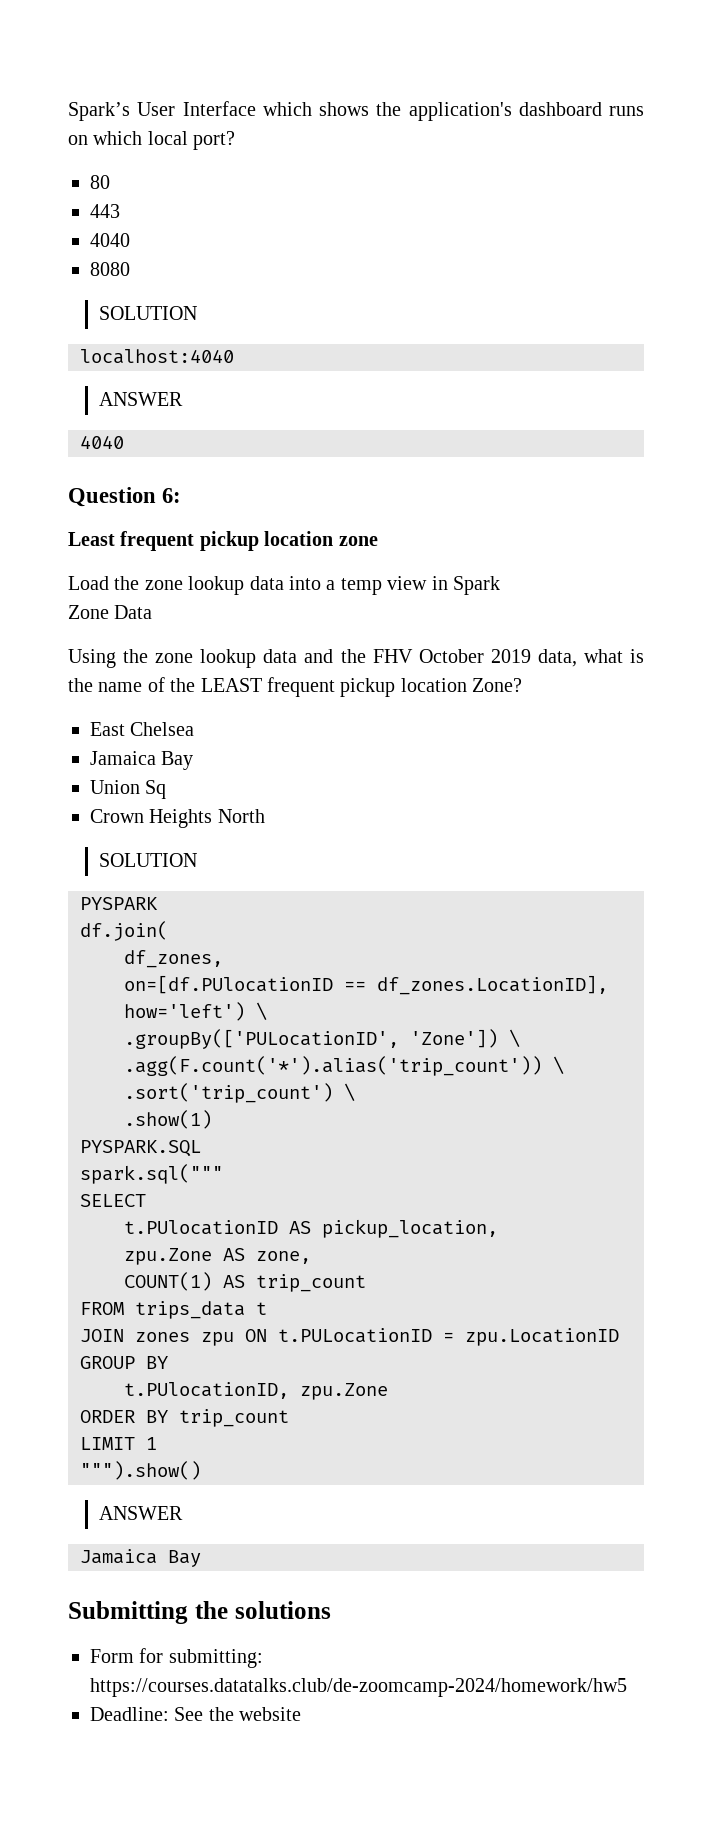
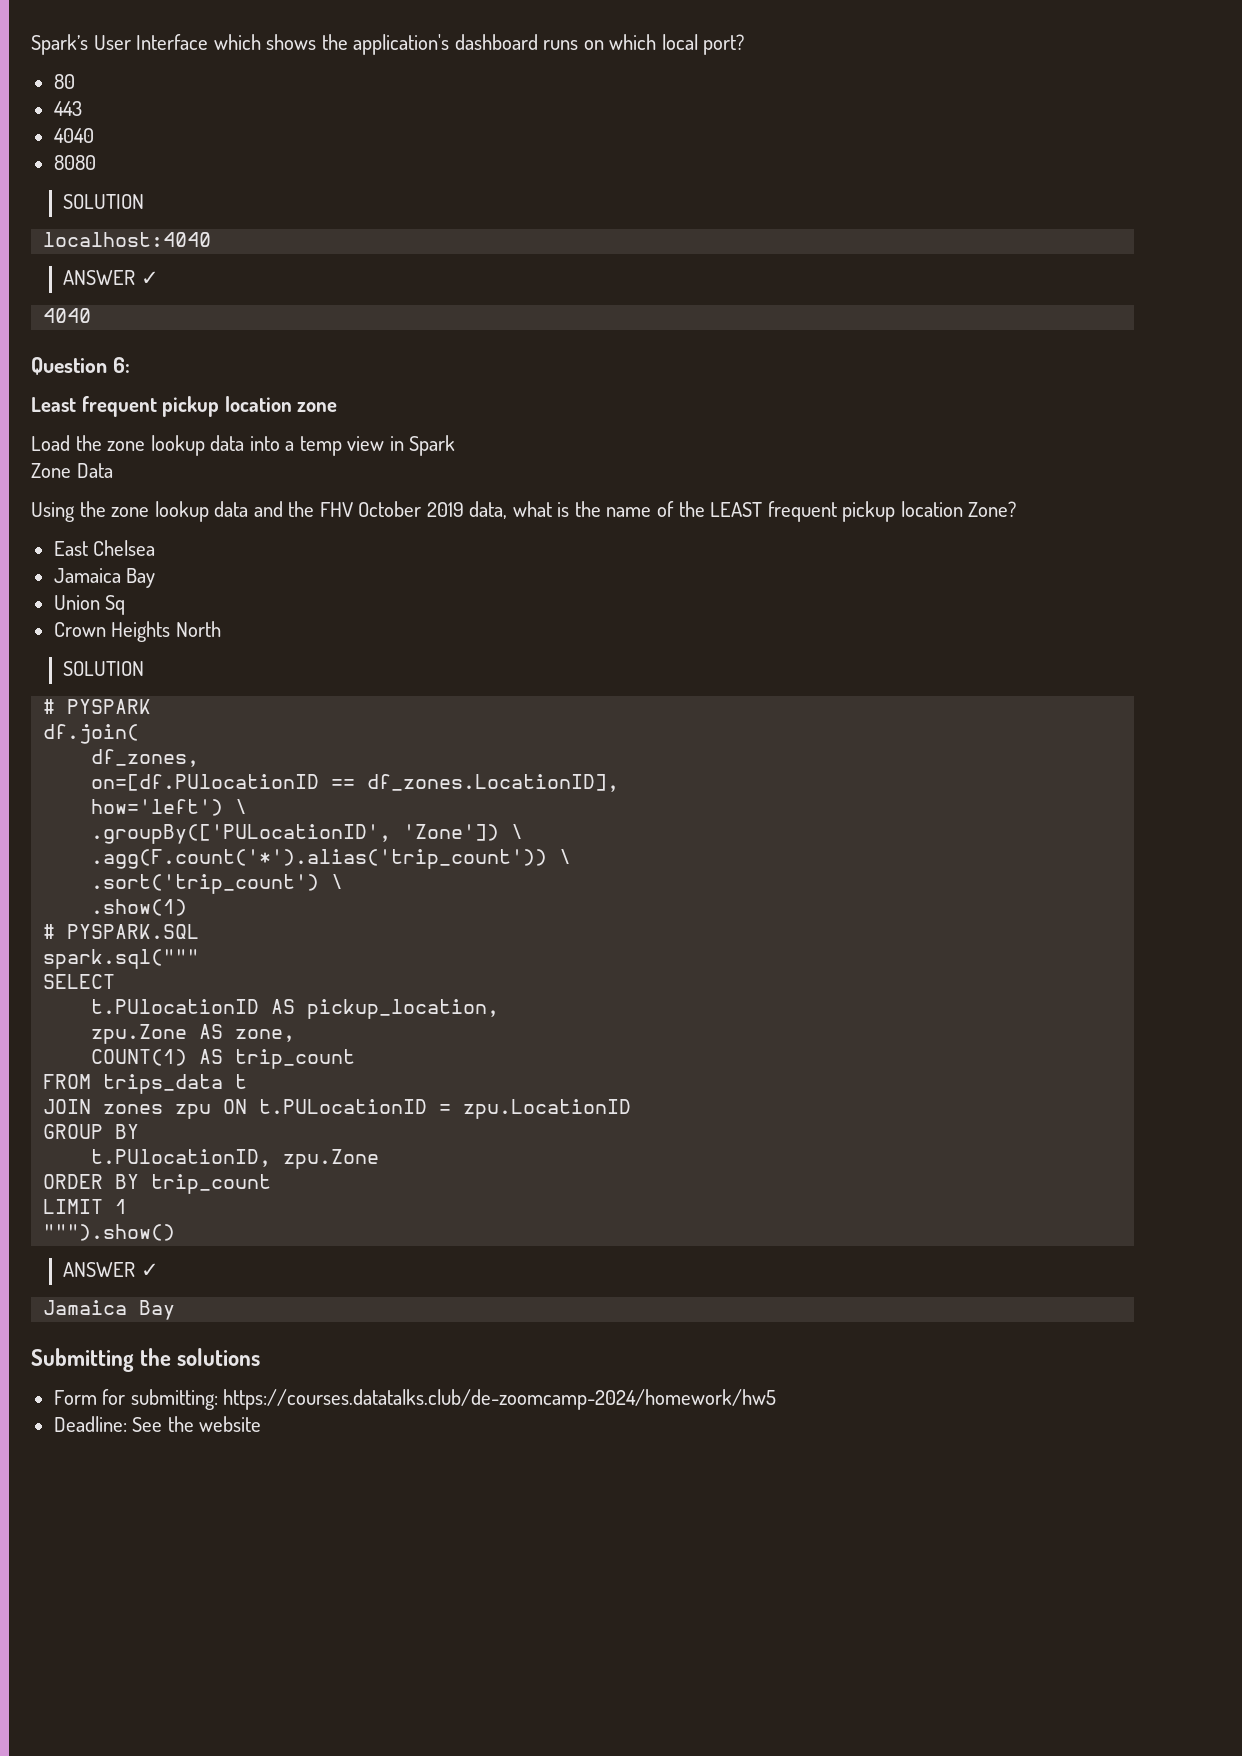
  localhost:4040
- ANSWER
+ ANSWER ✓
- PYSPARK
+ # PYSPARK
- PYSPARK.SQL
+ # PYSPARK.SQL
  """).show()
- ANSWER
+ ANSWER ✓

